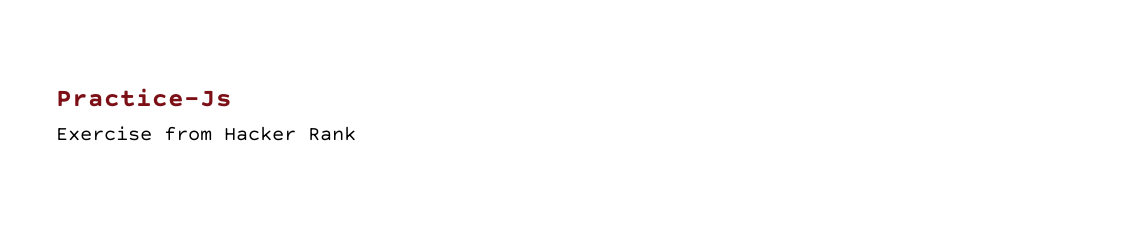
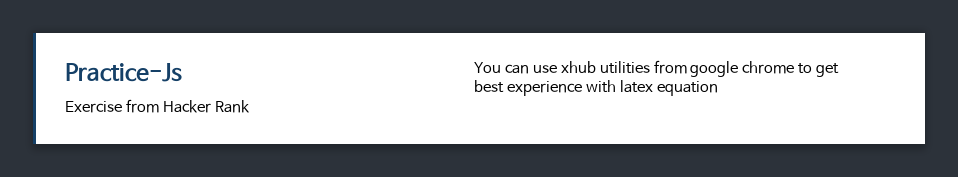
+ You can use xhub utilities from google chrome to get best experience with latex equation

